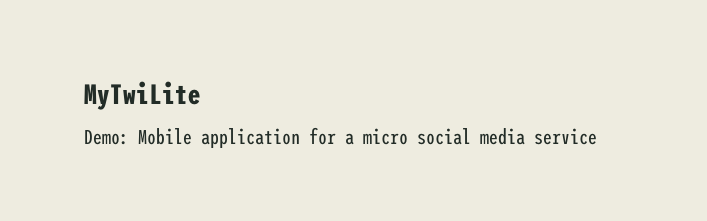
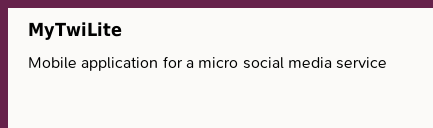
- Demo: Mobile application for a micro social media service
+ Mobile application for a micro social media service

